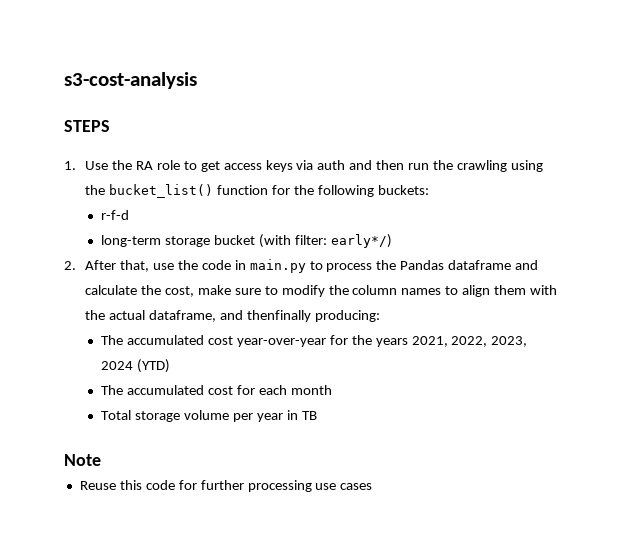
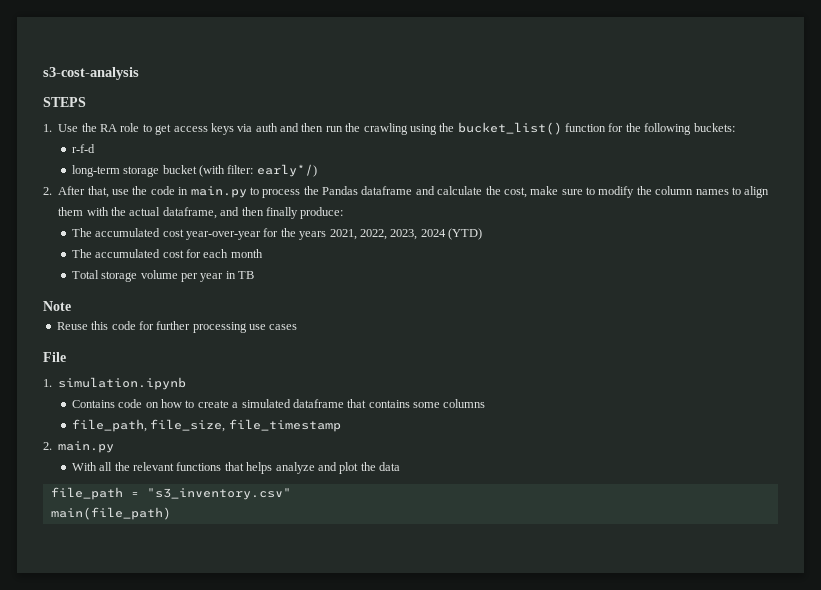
- 2. After that, use the code in main.py to process the Pandas dataframe and calculate the cost, make sure to modify the column names to align them with the actual dataframe, and thenfinally producing:
+ 2. After that, use the code in main.py to process the Pandas dataframe and calculate the cost, make sure to modify the column names to align them with the actual dataframe, and then finally produce:
+ File
+ 1. simulation.ipynb
+ Contains code on how to create a simulated dataframe that contains some columns
+ file_path, file_size, file_timestamp
+ 2. main.py
+ With all the relevant functions that helps analyze and plot the data
+ file_path = "s3_inventory.csv"
+ main(file_path)

